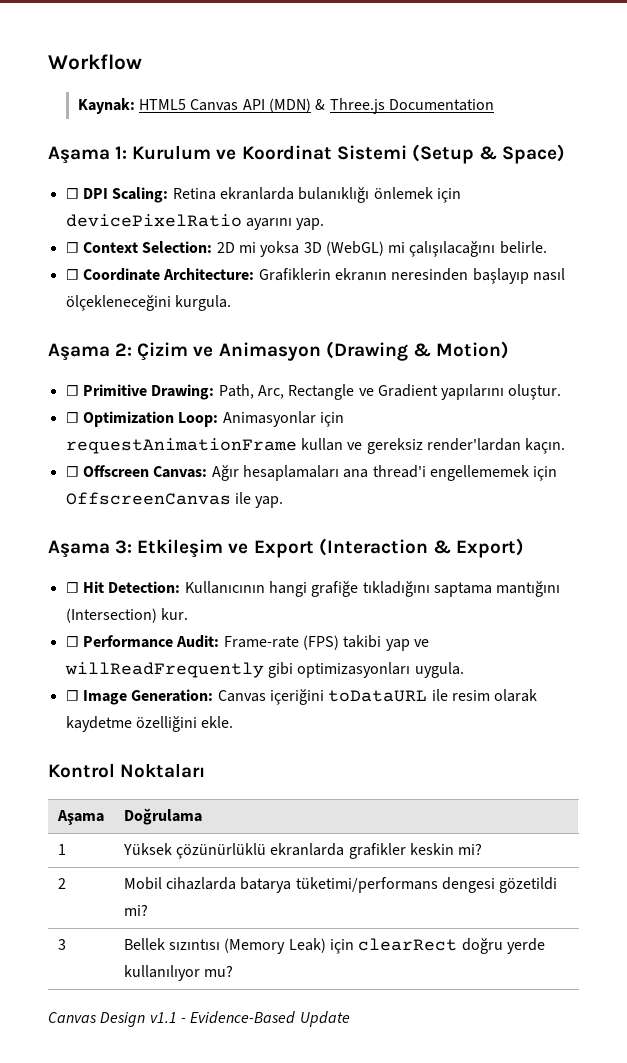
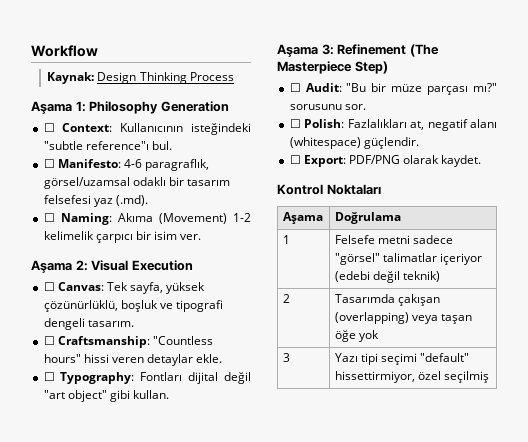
- Kaynak: HTML5 Canvas API (MDN) & Three.js Documentation
- Aşama 1: Kurulum ve Koordinat Sistemi (Setup & Space)
- ☐ DPI Scaling: Retina ekranlarda bulanıklığı önlemek için devicePixelRatio ayarını yap.
- ☐ Context Selection: 2D mi yoksa 3D (WebGL) mi çalışılacağını belirle.
- ☐ Coordinate Architecture: Grafiklerin ekranın neresinden başlayıp nasıl ölçekleneceğini kurgula.
- Aşama 2: Çizim ve Animasyon (Drawing & Motion)
- ☐ Primitive Drawing: Path, Arc, Rectangle ve Gradient yapılarını oluştur.
- ☐ Optimization Loop: Animasyonlar için requestAnimationFrame kullan ve gereksiz render'lardan kaçın.
- ☐ Offscreen Canvas: Ağır hesaplamaları ana thread'i engellememek için OffscreenCanvas ile yap.
- Aşama 3: Etkileşim ve Export (Interaction & Export)
- ☐ Hit Detection: Kullanıcının hangi grafiğe tıkladığını saptama mantığını (Intersection) kur.
- ☐ Performance Audit: Frame-rate (FPS) takibi yap ve willReadFrequently gibi optimizasyonları uygula.
- ☐ Image Generation: Canvas içeriğini toDataURL ile resim olarak kaydetme özelliğini ekle.
+ Kaynak: Design Thinking Process
+ Aşama 1: Philosophy Generation
+ ☐ Context: Kullanıcının isteğindeki "subtle reference"ı bul.
+ ☐ Manifesto: 4-6 paragraflık, görsel/uzamsal odaklı bir tasarım felsefesi yaz (.md).
+ ☐ Naming: Akıma (Movement) 1-2 kelimelik çarpıcı bir isim ver.
+ Aşama 2: Visual Execution
+ ☐ Canvas: Tek sayfa, yüksek çözünürlüklü, boşluk ve tipografi dengeli tasarım.
+ ☐ Craftsmanship: "Countless hours" hissi veren detaylar ekle.
+ ☐ Typography: Fontları dijital değil "art object" gibi kullan.
+ Aşama 3: Refinement (The Masterpiece Step)
+ ☐ Audit: "Bu bir müze parçası mı?" sorusunu sor.
+ ☐ Polish: Fazlalıkları at, negatif alanı (whitespace) güçlendir.
+ ☐ Export: PDF/PNG olarak kaydet.
- 1 | Yüksek çözünürlüklü ekranlarda grafikler keskin mi?
- 2 | Mobil cihazlarda batarya tüketimi/performans dengesi gözetildi mi?
- 3 | Bellek sızıntısı (Memory Leak) için clearRect doğru yerde kullanılıyor mu?
- Canvas Design v1.1 - Evidence-Based Update
+ 1 | Felsefe metni sadece "görsel" talimatlar içeriyor (edebi değil teknik)
+ 2 | Tasarımda çakışan (overlapping) veya taşan öğe yok
+ 3 | Yazı tipi seçimi "default" hissettirmiyor, özel seçilmiş

